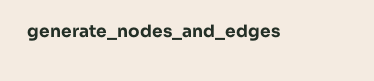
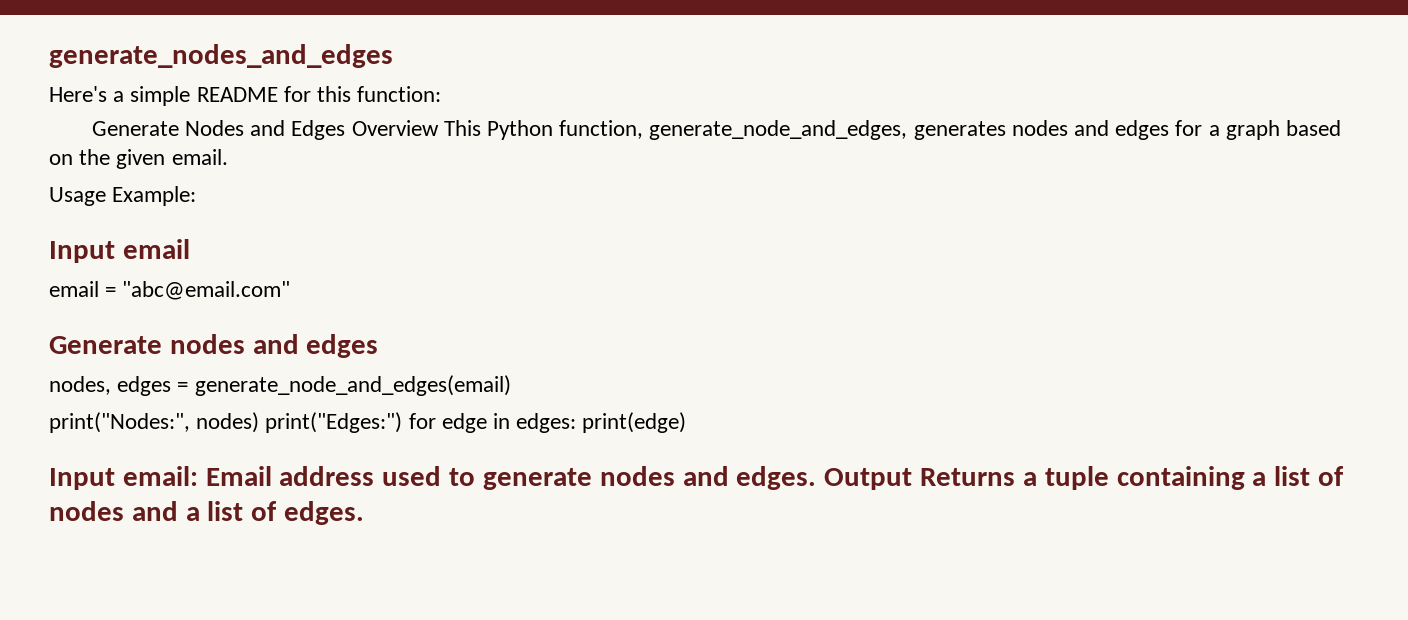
+ Here's a simple README for this function:
+ Generate Nodes and Edges Overview This Python function, generate_node_and_edges, generates nodes and edges for a graph based on the given email.
+ Usage Example:
+ Input email
+ email = "abc@email.com"
+ Generate nodes and edges
+ nodes, edges = generate_node_and_edges(email)
+ print("Nodes:", nodes) print("Edges:") for edge in edges: print(edge)
+ Input email: Email address used to generate nodes and edges. Output Returns a tuple containing a list of nodes and a list of edges.

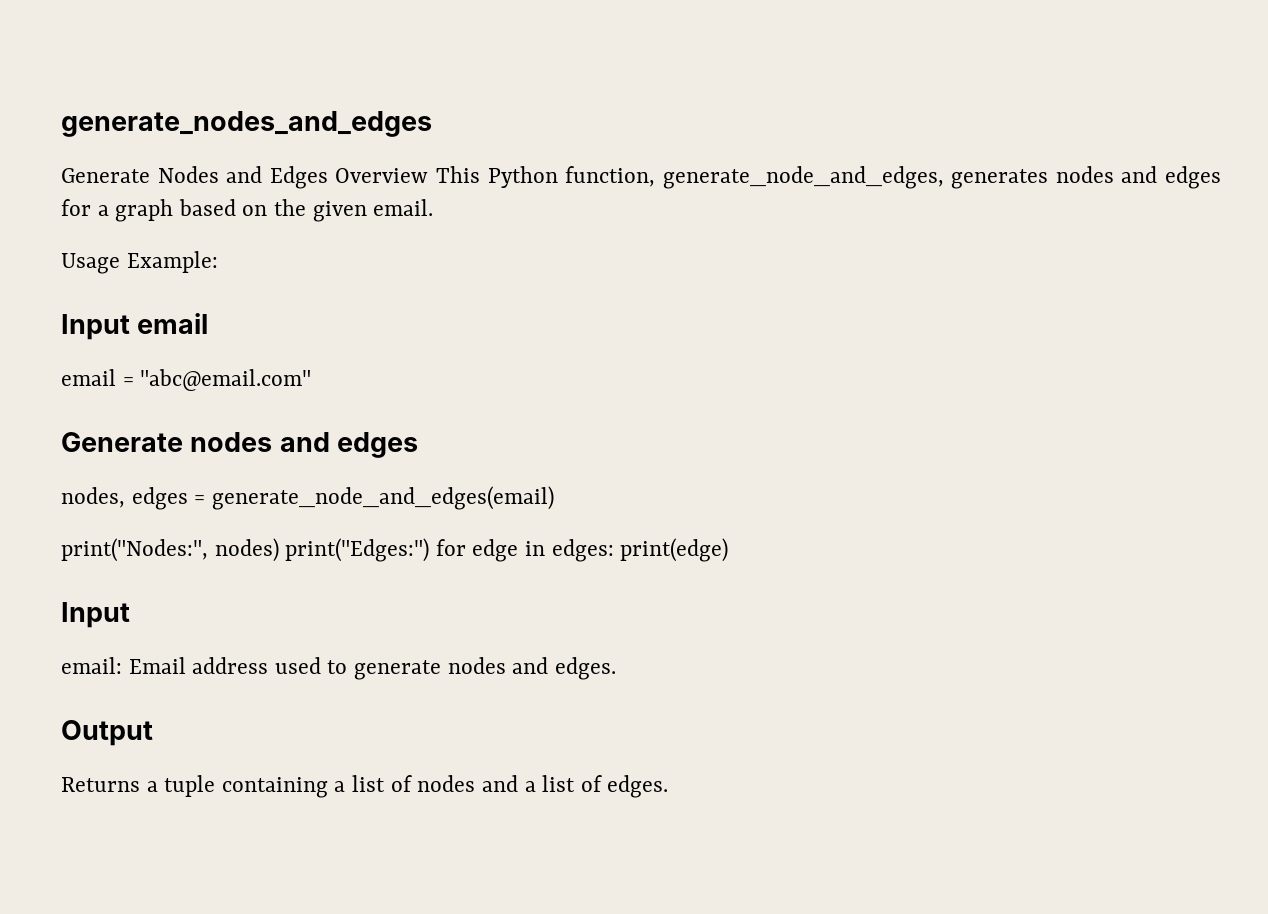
- Here's a simple README for this function:
  print("Nodes:", nodes) print("Edges:") for edge in edges: print(edge)
- Input email: Email address used to generate nodes and edges. Output Returns a tuple containing a list of nodes and a list of edges.
+ Input
+ email: Email address used to generate nodes and edges.
+ Output
+ Returns a tuple containing a list of nodes and a list of edges.

